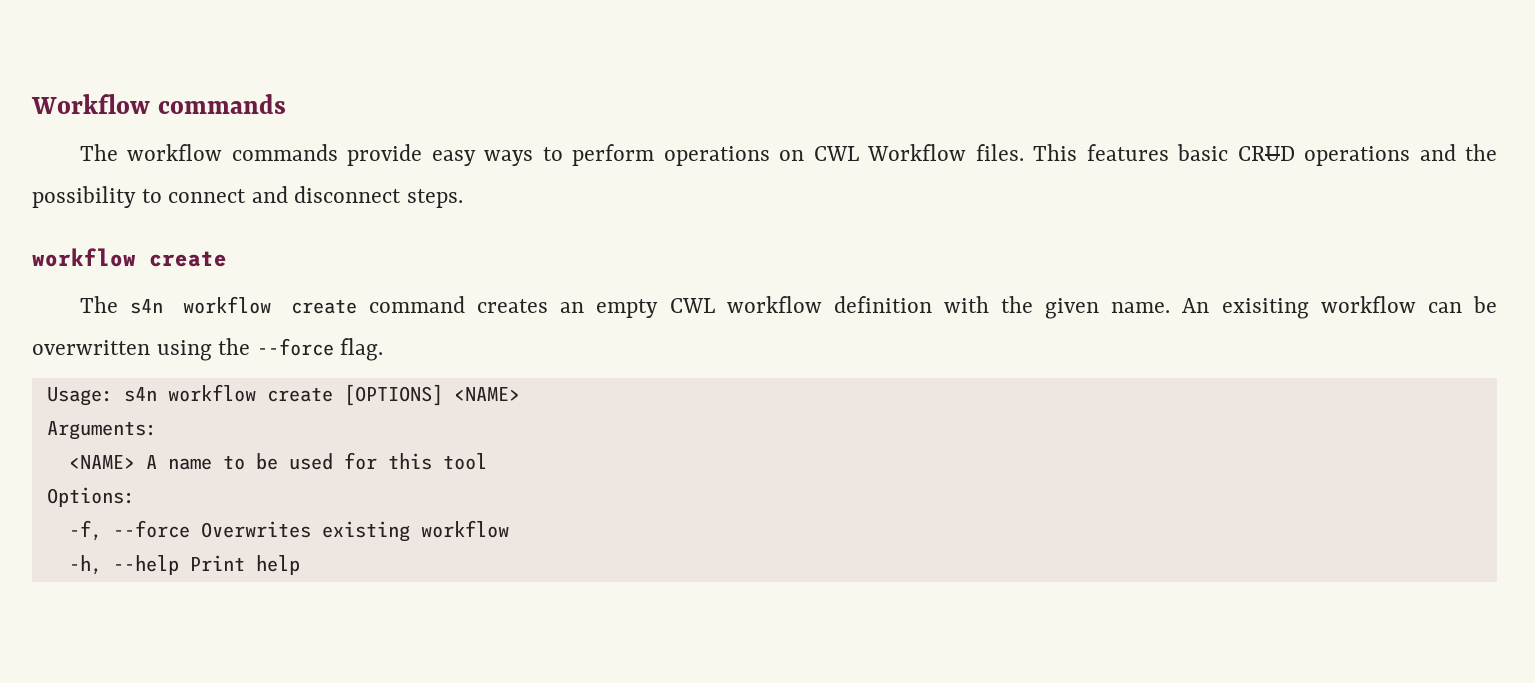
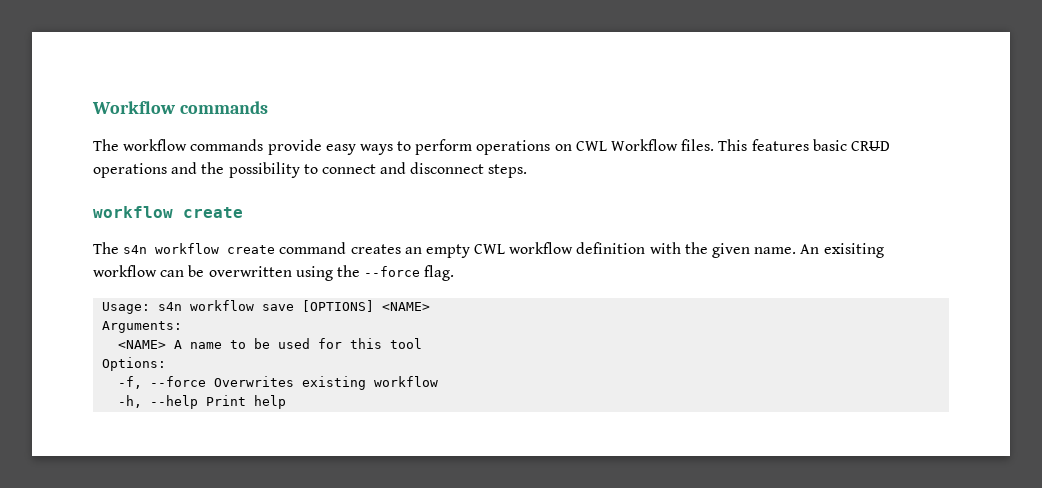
- Usage: s4n workflow create [OPTIONS] <NAME>
+ Usage: s4n workflow save [OPTIONS] <NAME>

